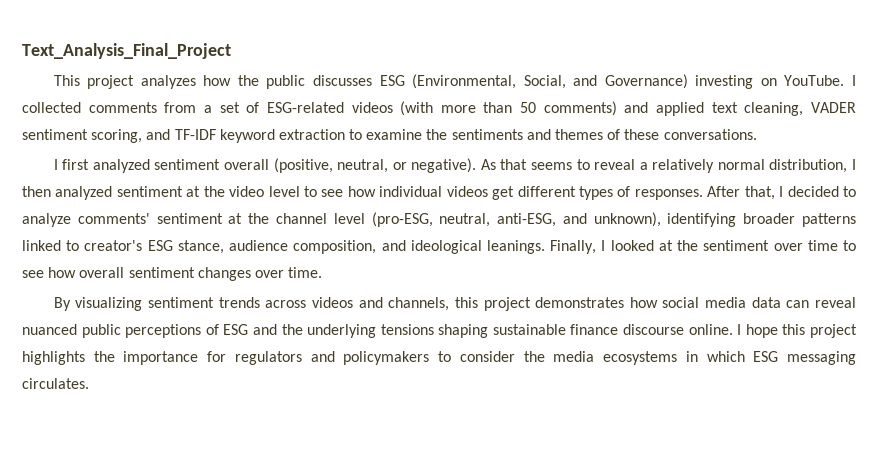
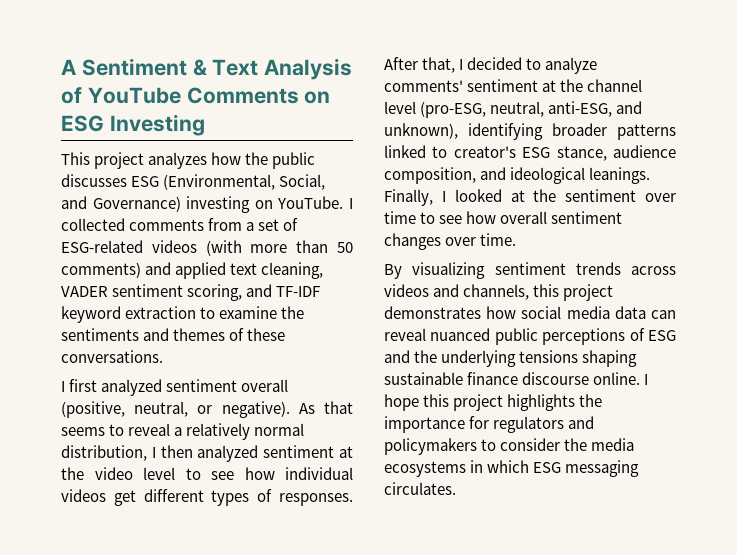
- Text_Analysis_Final_Project
+ A Sentiment & Text Analysis of YouTube Comments on ESG Investing

